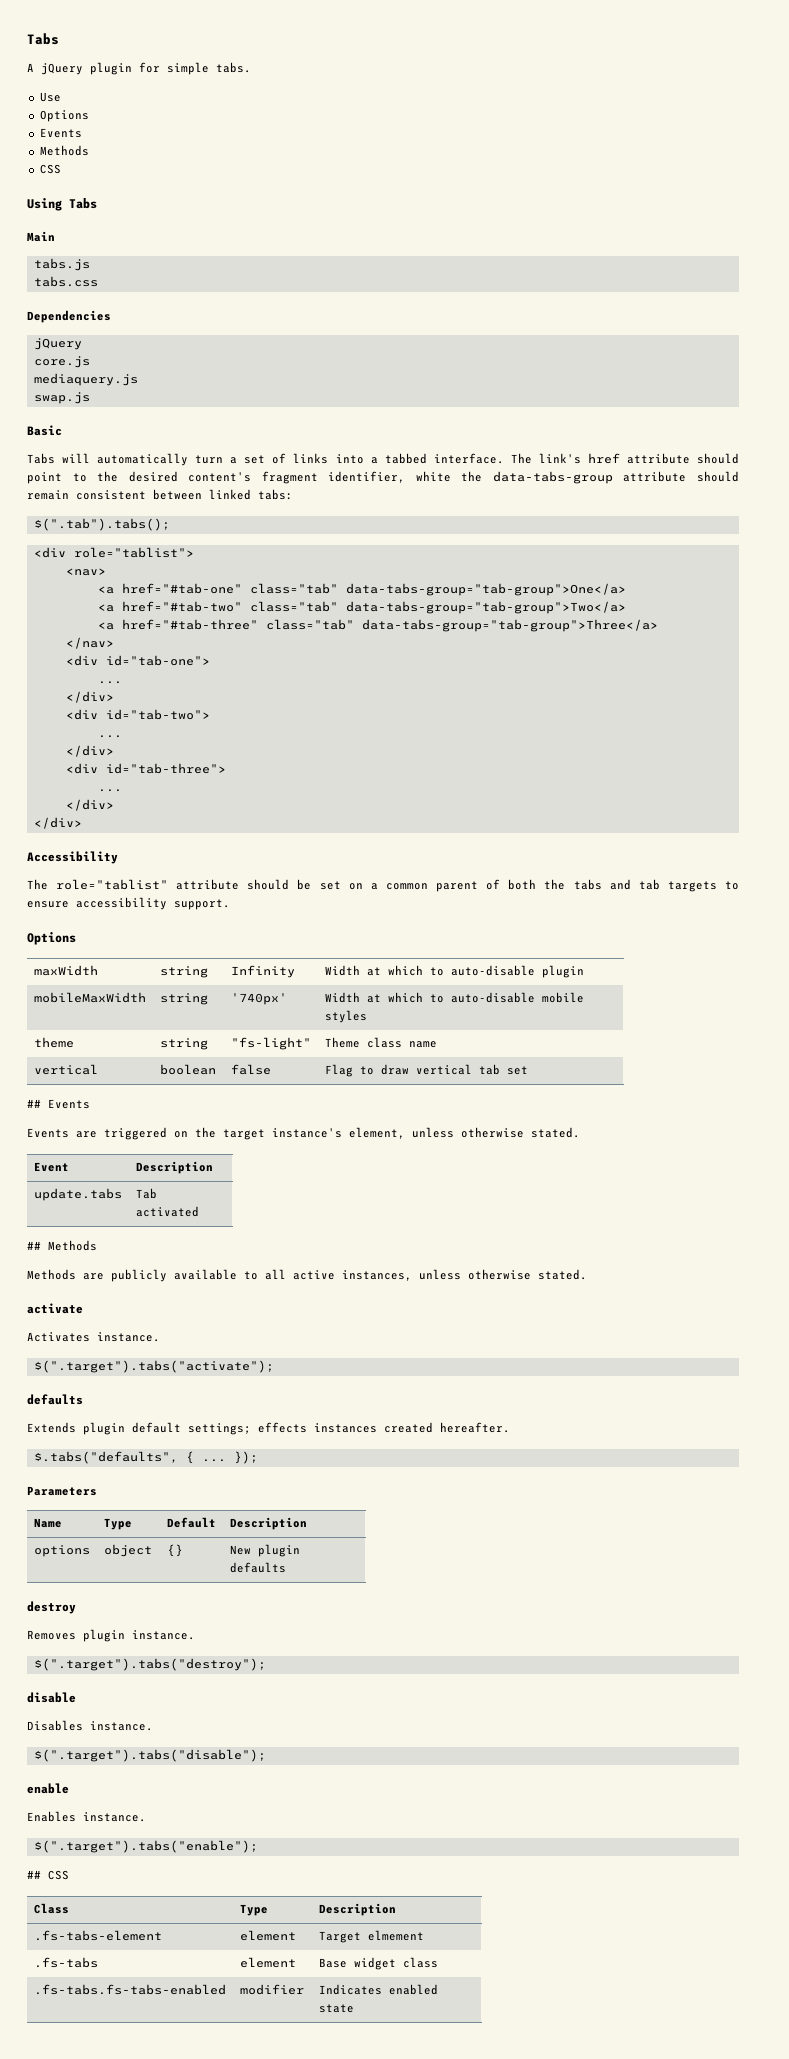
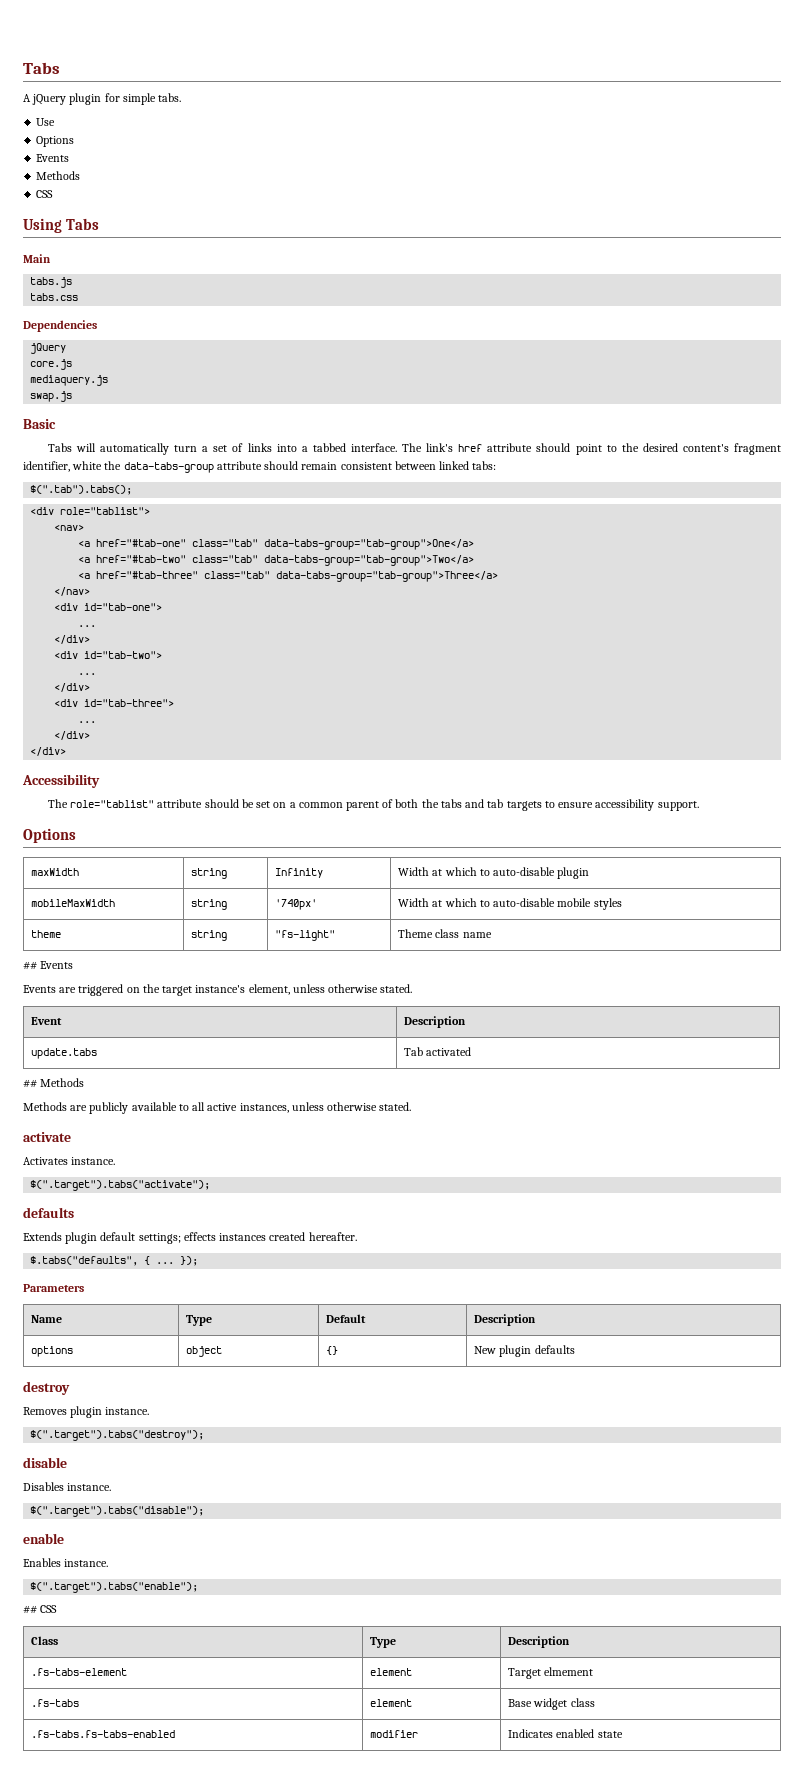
- vertical | boolean | false | Flag to draw vertical tab set

